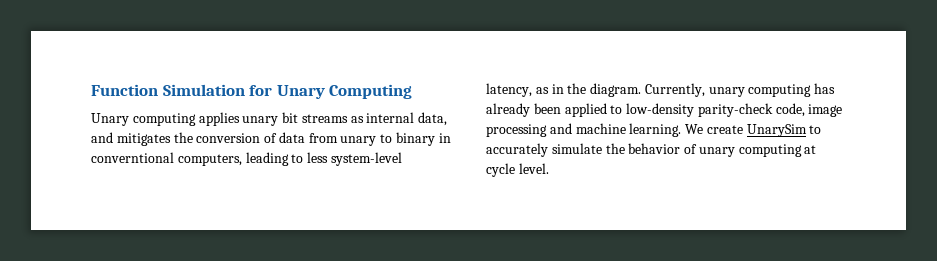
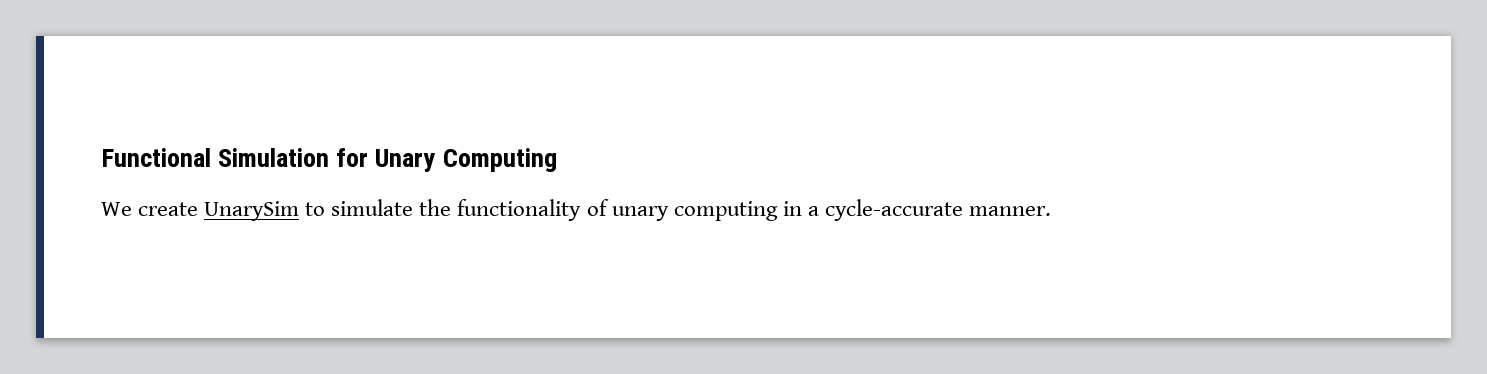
- Function Simulation for Unary Computing
+ Functional Simulation for Unary Computing
- Unary computing applies unary bit streams as internal data, and mitigates the conversion of data from unary to binary in converntional computers, leading to less system-level latency, as in the diagram. Currently, unary computing has already been applied to low-density parity-check code, image processing and machine learning. We create UnarySim to accurately simulate the behavior of unary computing at cycle level.
+ We create UnarySim to simulate the functionality of unary computing in a cycle-accurate manner.

